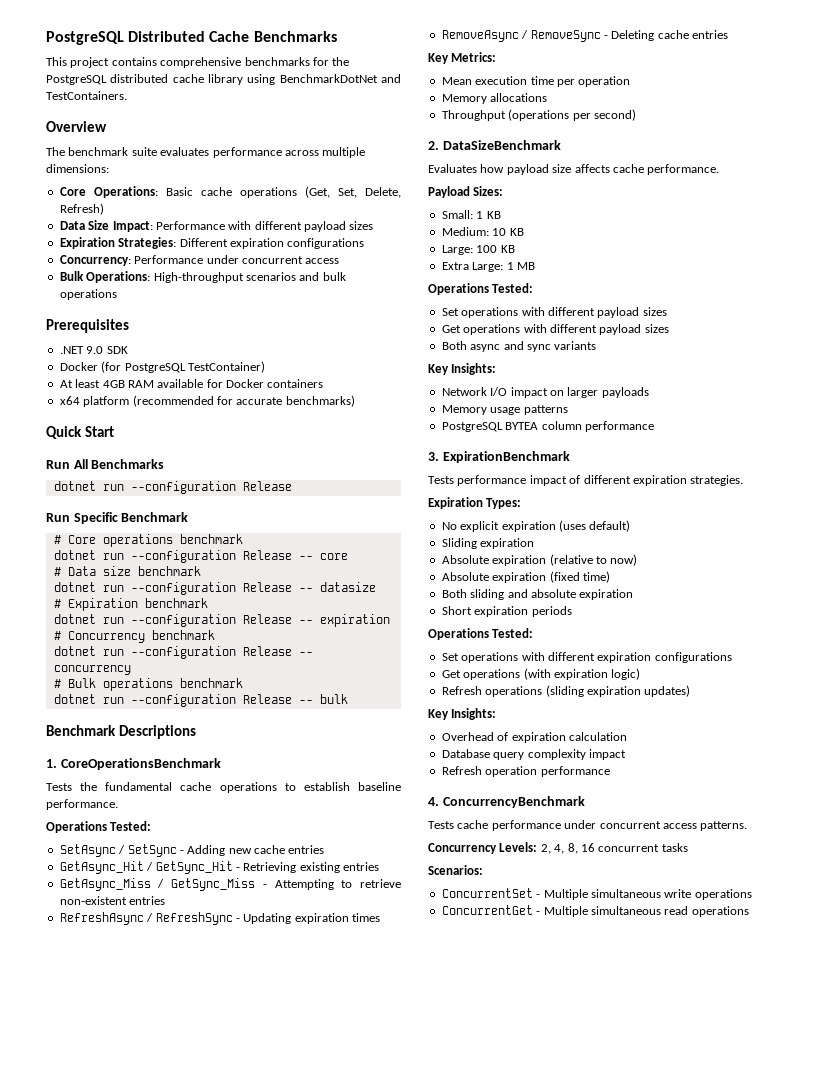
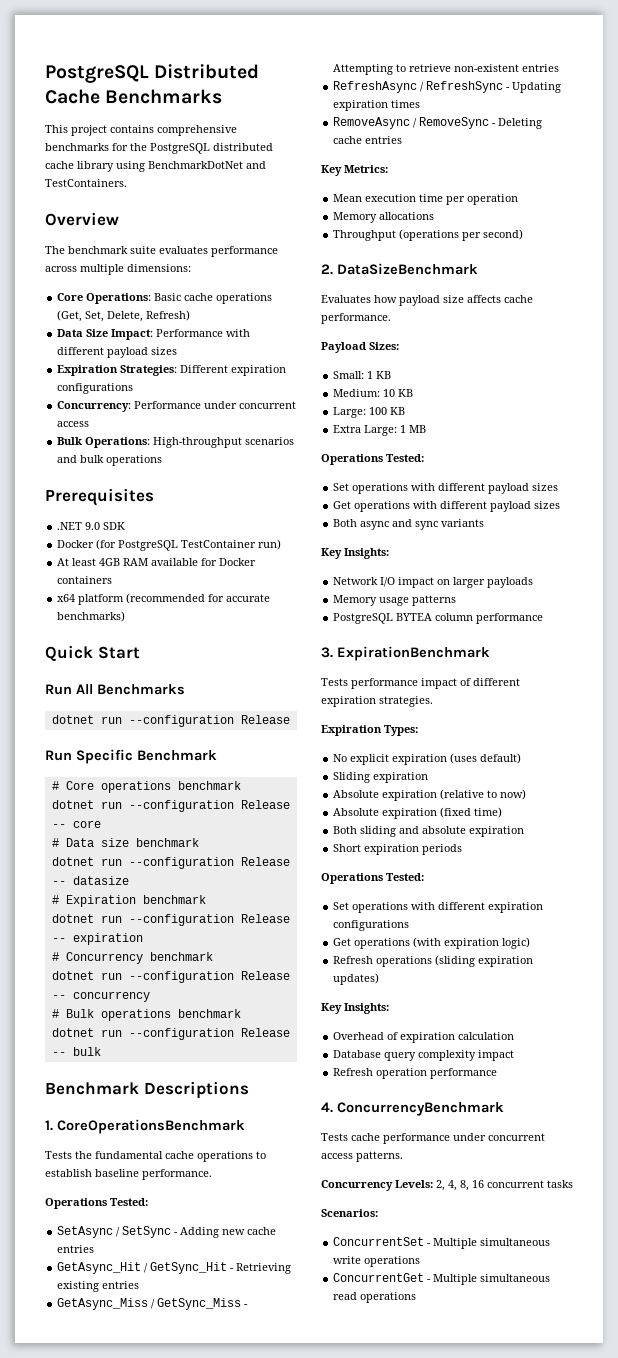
- Docker (for PostgreSQL TestContainer)
+ Docker (for PostgreSQL TestContainer run)

